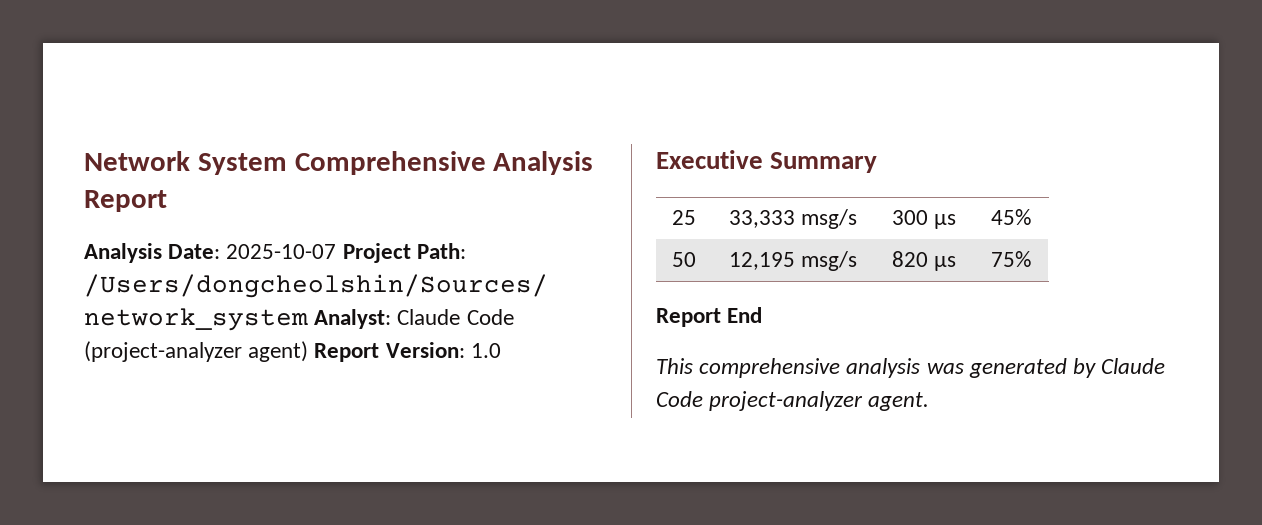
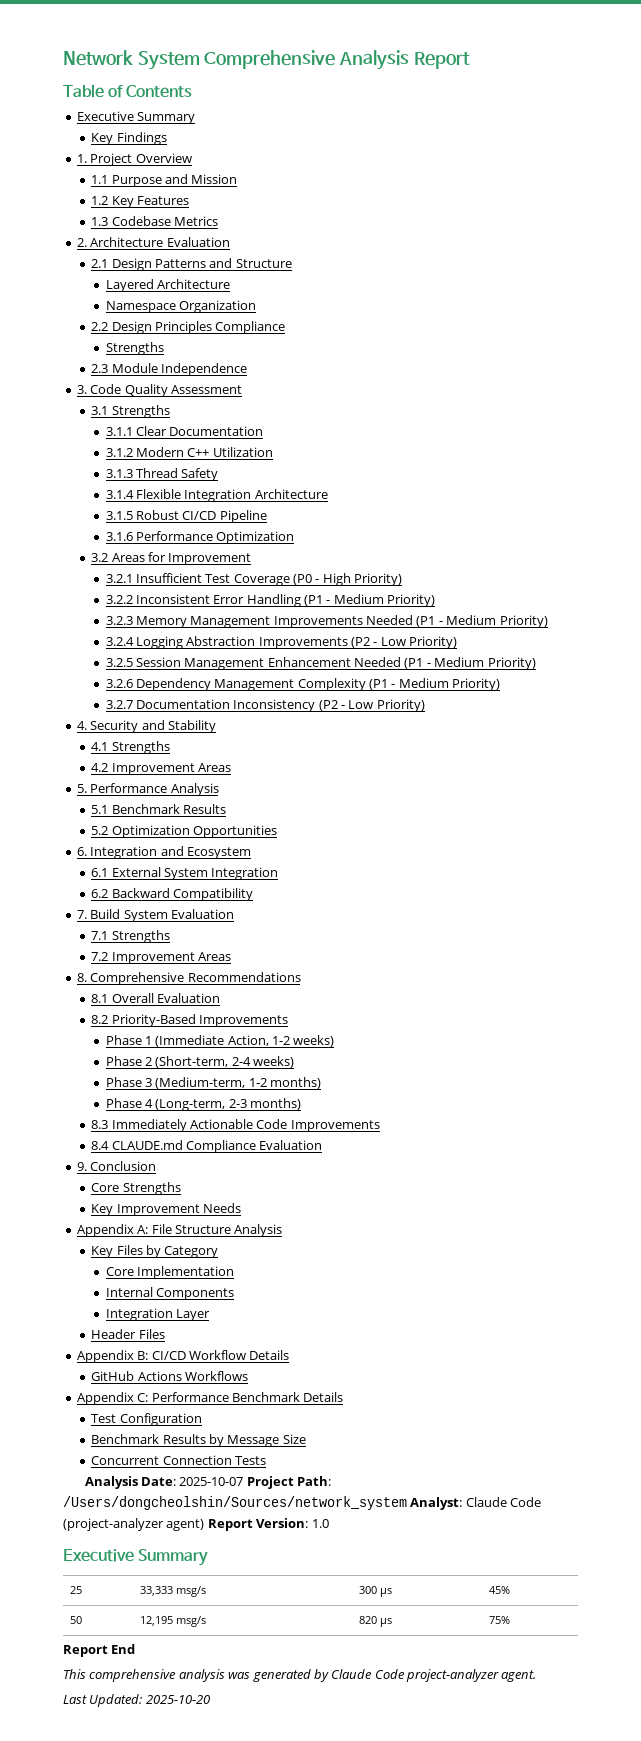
+ Table of Contents
+ Executive Summary
+ Key Findings
+ 1. Project Overview
+ 1.1 Purpose and Mission
+ 1.2 Key Features
+ 1.3 Codebase Metrics
+ 2. Architecture Evaluation
+ 2.1 Design Patterns and Structure
+ Layered Architecture
+ Namespace Organization
+ 2.2 Design Principles Compliance
+ Strengths
+ 2.3 Module Independence
+ 3. Code Quality Assessment
+ 3.1 Strengths
+ 3.1.1 Clear Documentation
+ 3.1.2 Modern C++ Utilization
+ 3.1.3 Thread Safety
+ 3.1.4 Flexible Integration Architecture
+ 3.1.5 Robust CI/CD Pipeline
+ 3.1.6 Performance Optimization
+ 3.2 Areas for Improvement
+ 3.2.1 Insufficient Test Coverage (P0 - High Priority)
+ 3.2.2 Inconsistent Error Handling (P1 - Medium Priority)
+ 3.2.3 Memory Management Improvements Needed (P1 - Medium Priority)
+ 3.2.4 Logging Abstraction Improvements (P2 - Low Priority)
+ 3.2.5 Session Management Enhancement Needed (P1 - Medium Priority)
+ 3.2.6 Dependency Management Complexity (P1 - Medium Priority)
+ 3.2.7 Documentation Inconsistency (P2 - Low Priority)
+ 4. Security and Stability
+ 4.1 Strengths
+ 4.2 Improvement Areas
+ 5. Performance Analysis
+ 5.1 Benchmark Results
+ 5.2 Optimization Opportunities
+ 6. Integration and Ecosystem
+ 6.1 External System Integration
+ 6.2 Backward Compatibility
+ 7. Build System Evaluation
+ 7.1 Strengths
+ 7.2 Improvement Areas
+ 8. Comprehensive Recommendations
+ 8.1 Overall Evaluation
+ 8.2 Priority-Based Improvements
+ Phase 1 (Immediate Action, 1-2 weeks)
+ Phase 2 (Short-term, 2-4 weeks)
+ Phase 3 (Medium-term, 1-2 months)
+ Phase 4 (Long-term, 2-3 months)
+ 8.3 Immediately Actionable Code Improvements
+ 8.4 CLAUDE.md Compliance Evaluation
+ 9. Conclusion
+ Core Strengths
+ Key Improvement Needs
+ Appendix A: File Structure Analysis
+ Key Files by Category
+ Core Implementation
+ Internal Components
+ Integration Layer
+ Header Files
+ Appendix B: CI/CD Workflow Details
+ GitHub Actions Workflows
+ Appendix C: Performance Benchmark Details
+ Test Configuration
+ Benchmark Results by Message Size
+ Concurrent Connection Tests
+ Last Updated: 2025-10-20

